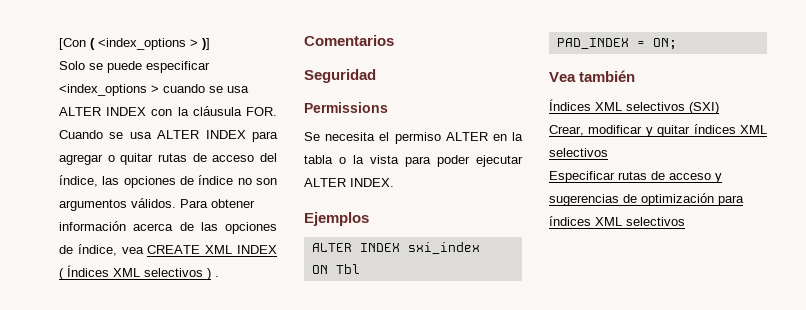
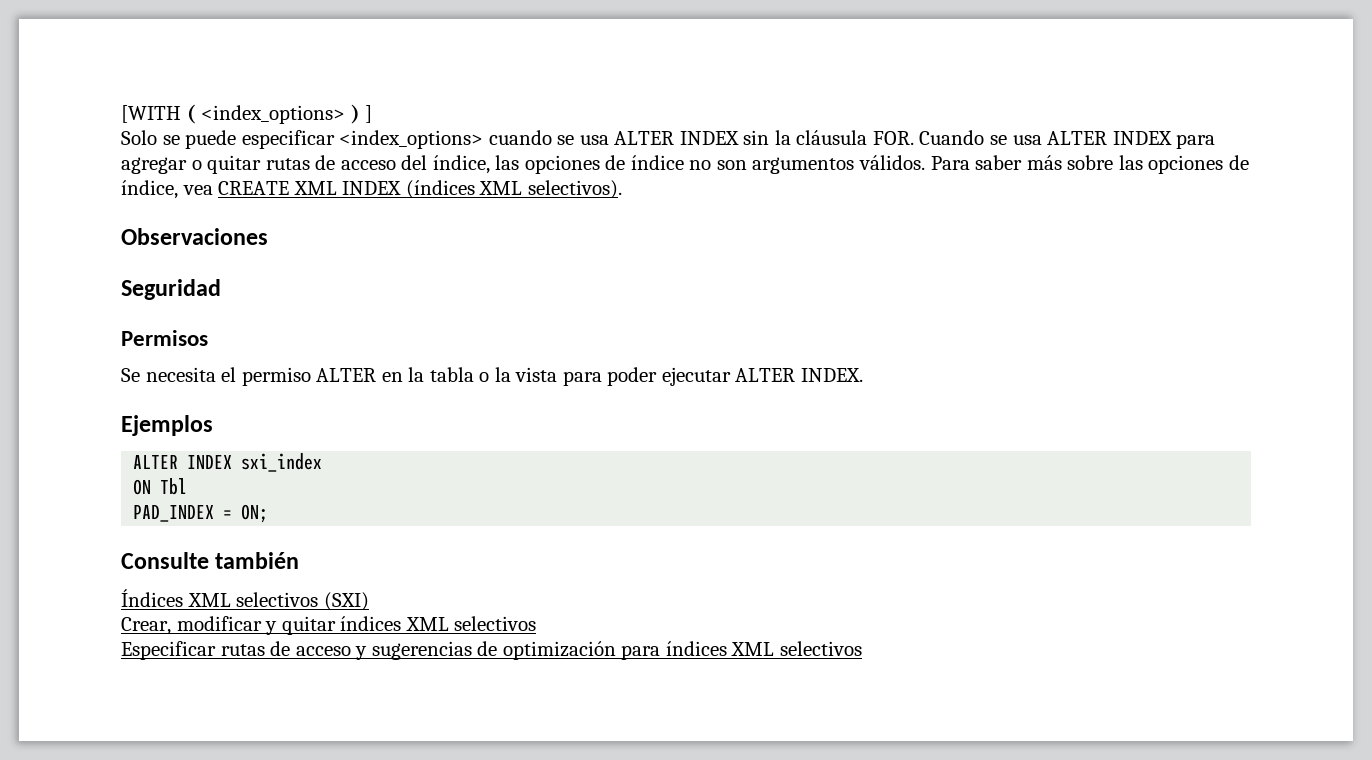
- [Con ( <index_options > )]
+ [WITH ( <index_options> ) ]
- Solo se puede especificar <index_options > cuando se usa ALTER INDEX con la cláusula FOR. Cuando se usa ALTER INDEX para agregar o quitar rutas de acceso del índice, las opciones de índice no son argumentos válidos.
+ Solo se puede especificar <index_options> cuando se usa ALTER INDEX sin la cláusula FOR. Cuando se usa ALTER INDEX para agregar o quitar rutas de acceso del índice, las opciones de índice no son argumentos válidos.
- Para obtener información acerca de las opciones de índice, vea CREATE XML INDEX ( Índices XML selectivos ) .
- Comentarios
+ Para saber más sobre las opciones de índice, vea CREATE XML INDEX (índices XML selectivos).
+ Observaciones
- Permissions
+ Permisos
- Vea también
+ Consulte también

